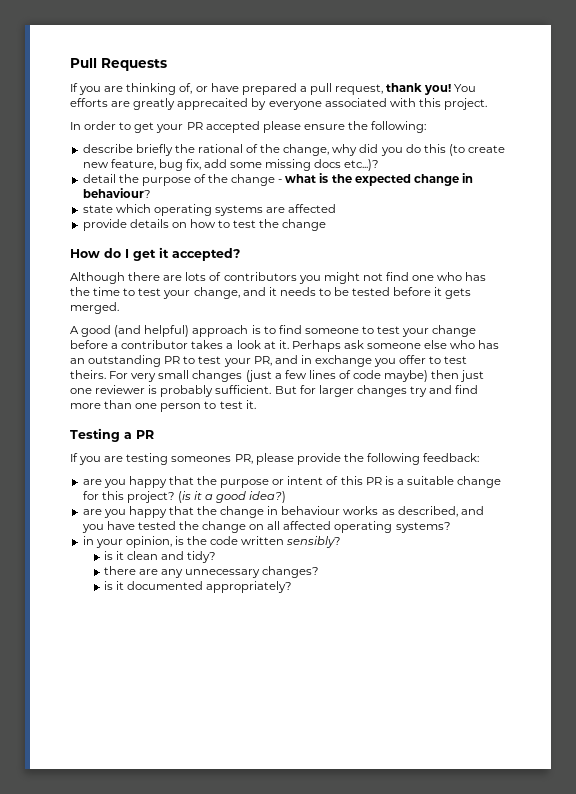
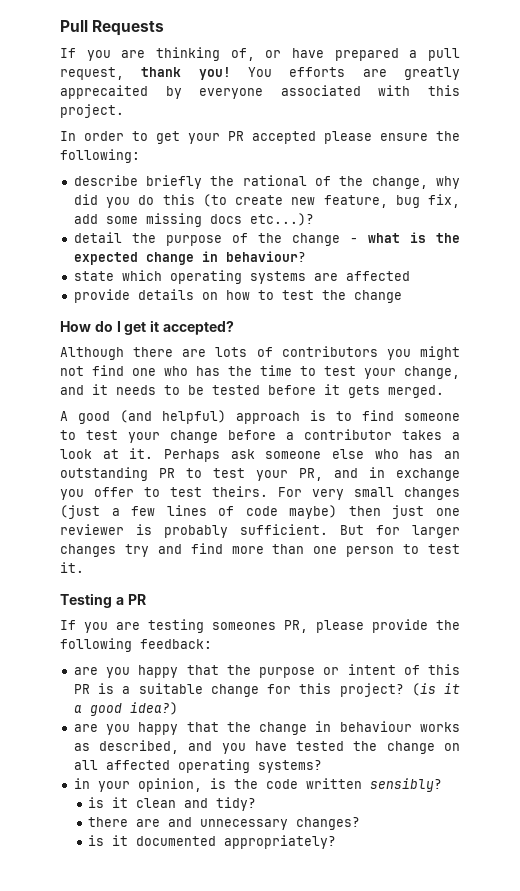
- there are any unnecessary changes?
+ there are and unnecessary changes?

